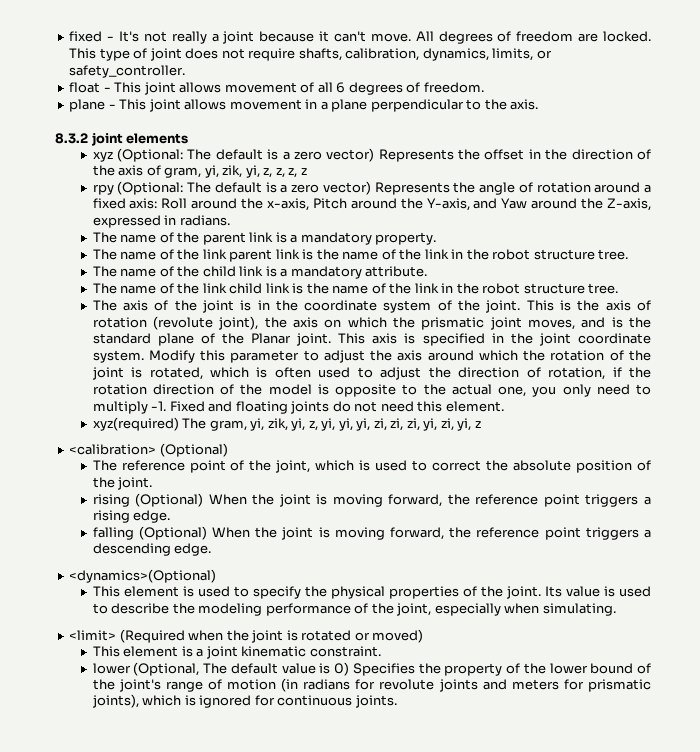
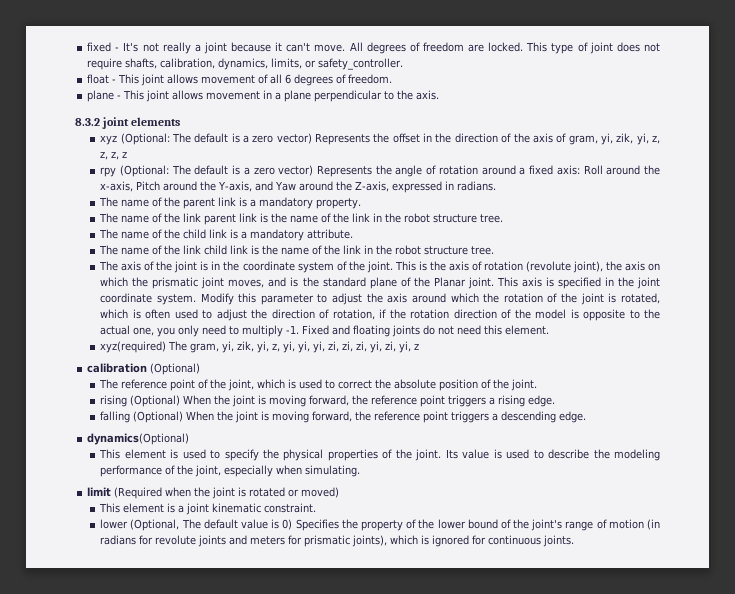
- <calibration> (Optional)
+ calibration (Optional)
- <dynamics>(Optional)
+ dynamics(Optional)
- <limit> (Required when the joint is rotated or moved)
+ limit (Required when the joint is rotated or moved)

